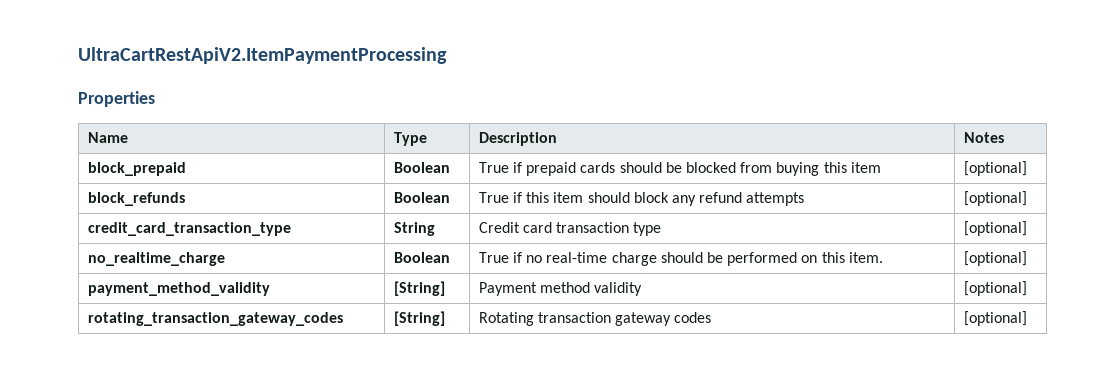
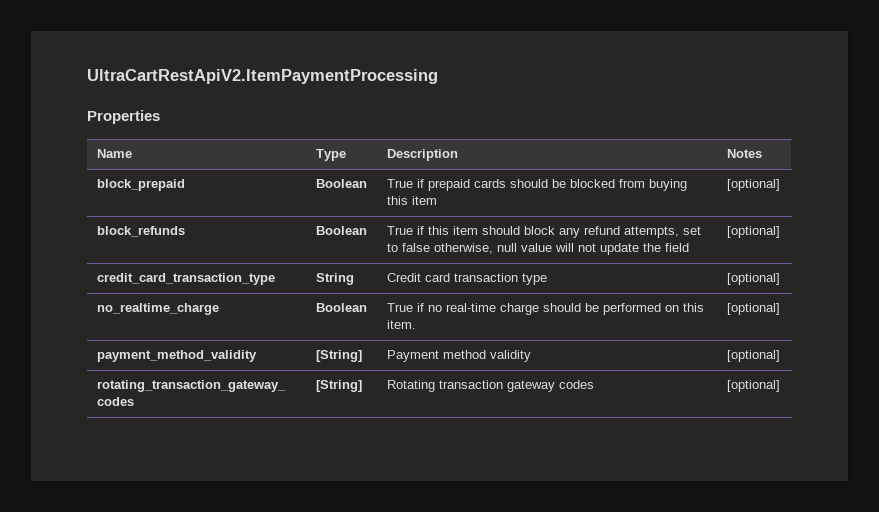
- block_refunds | Boolean | True if this item should block any refund attempts | [optional]
+ block_refunds | Boolean | True if this item should block any refund attempts, set to false otherwise, null value will not update the field | [optional]

